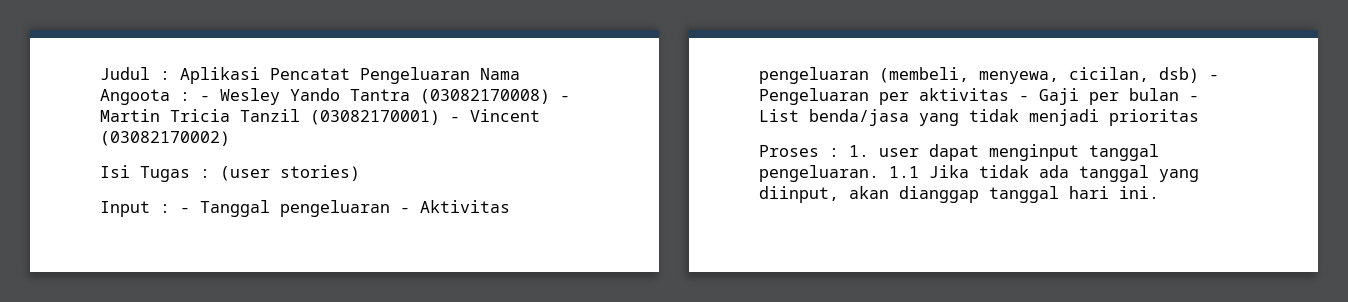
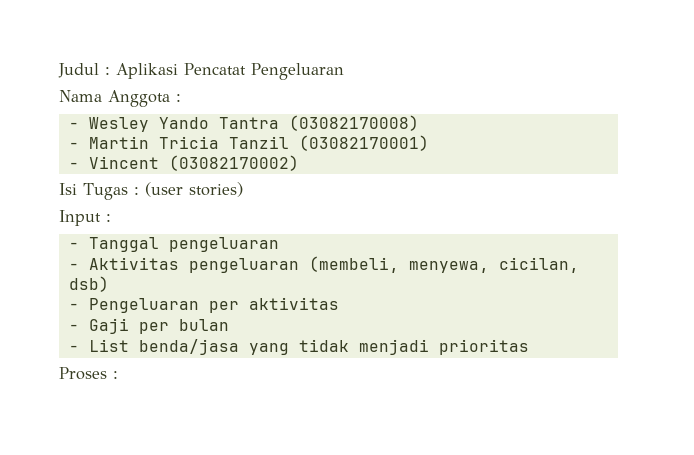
- Judul : Aplikasi Pencatat Pengeluaran Nama Angoota : - Wesley Yando Tantra (03082170008) - Martin Tricia Tanzil (03082170001) - Vincent (03082170002)
+ Judul : Aplikasi Pencatat Pengeluaran
+ Nama Anggota :
+ - Wesley Yando Tantra (03082170008)
+ - Martin Tricia Tanzil (03082170001)
+ - Vincent (03082170002)
- Input : - Tanggal pengeluaran - Aktivitas pengeluaran (membeli, menyewa, cicilan, dsb) - Pengeluaran per aktivitas - Gaji per bulan - List benda/jasa yang tidak menjadi prioritas
+ Input :
+ - Tanggal pengeluaran
+ - Aktivitas pengeluaran (membeli, menyewa, cicilan, dsb)
+ - Pengeluaran per aktivitas
+ - Gaji per bulan
+ - List benda/jasa yang tidak menjadi prioritas
- Proses : 1. user dapat menginput tanggal pengeluaran. 1.1 Jika tidak ada tanggal yang diinput, akan dianggap tanggal hari ini.
+ Proses :

